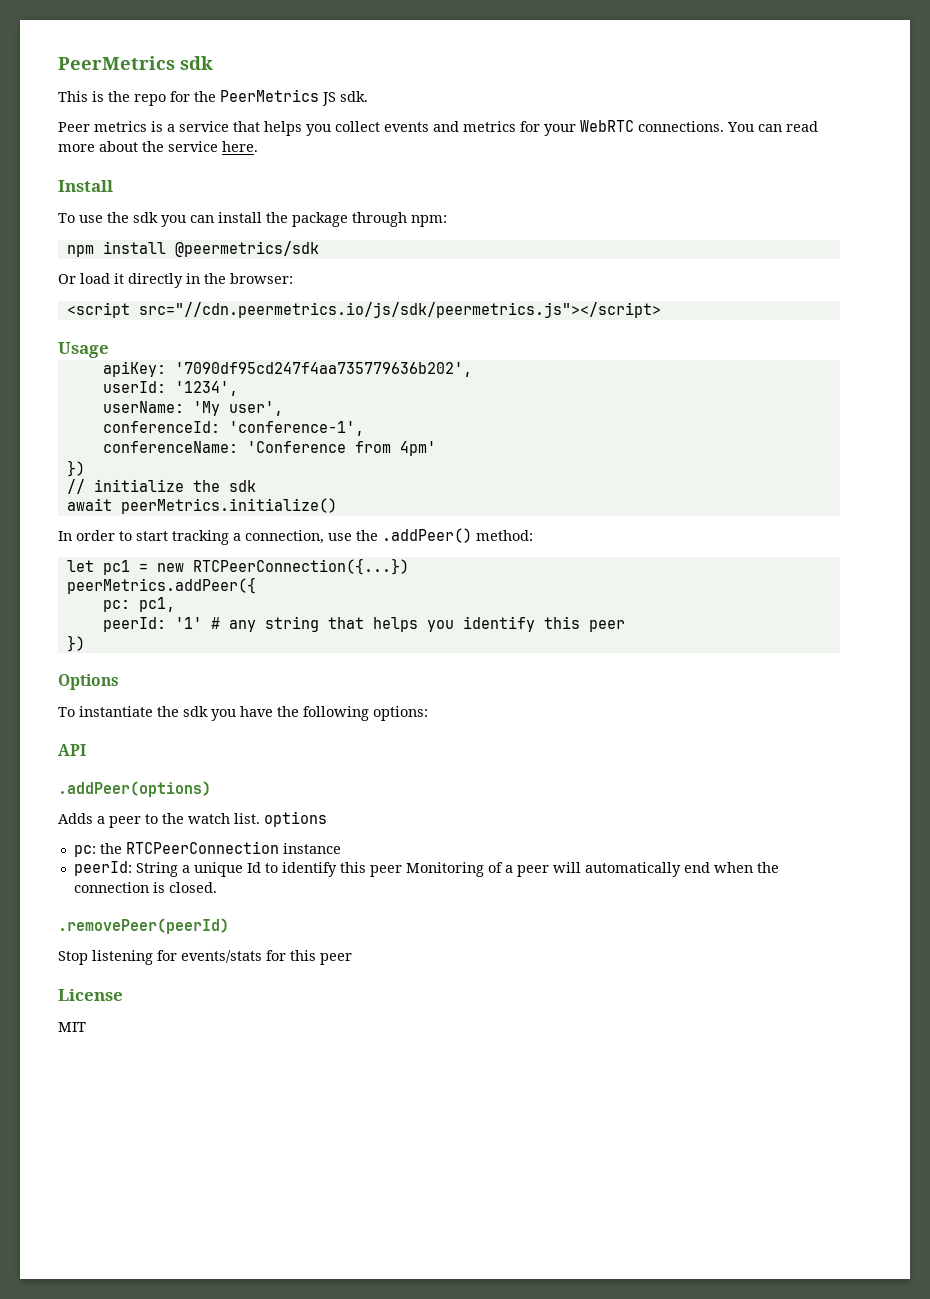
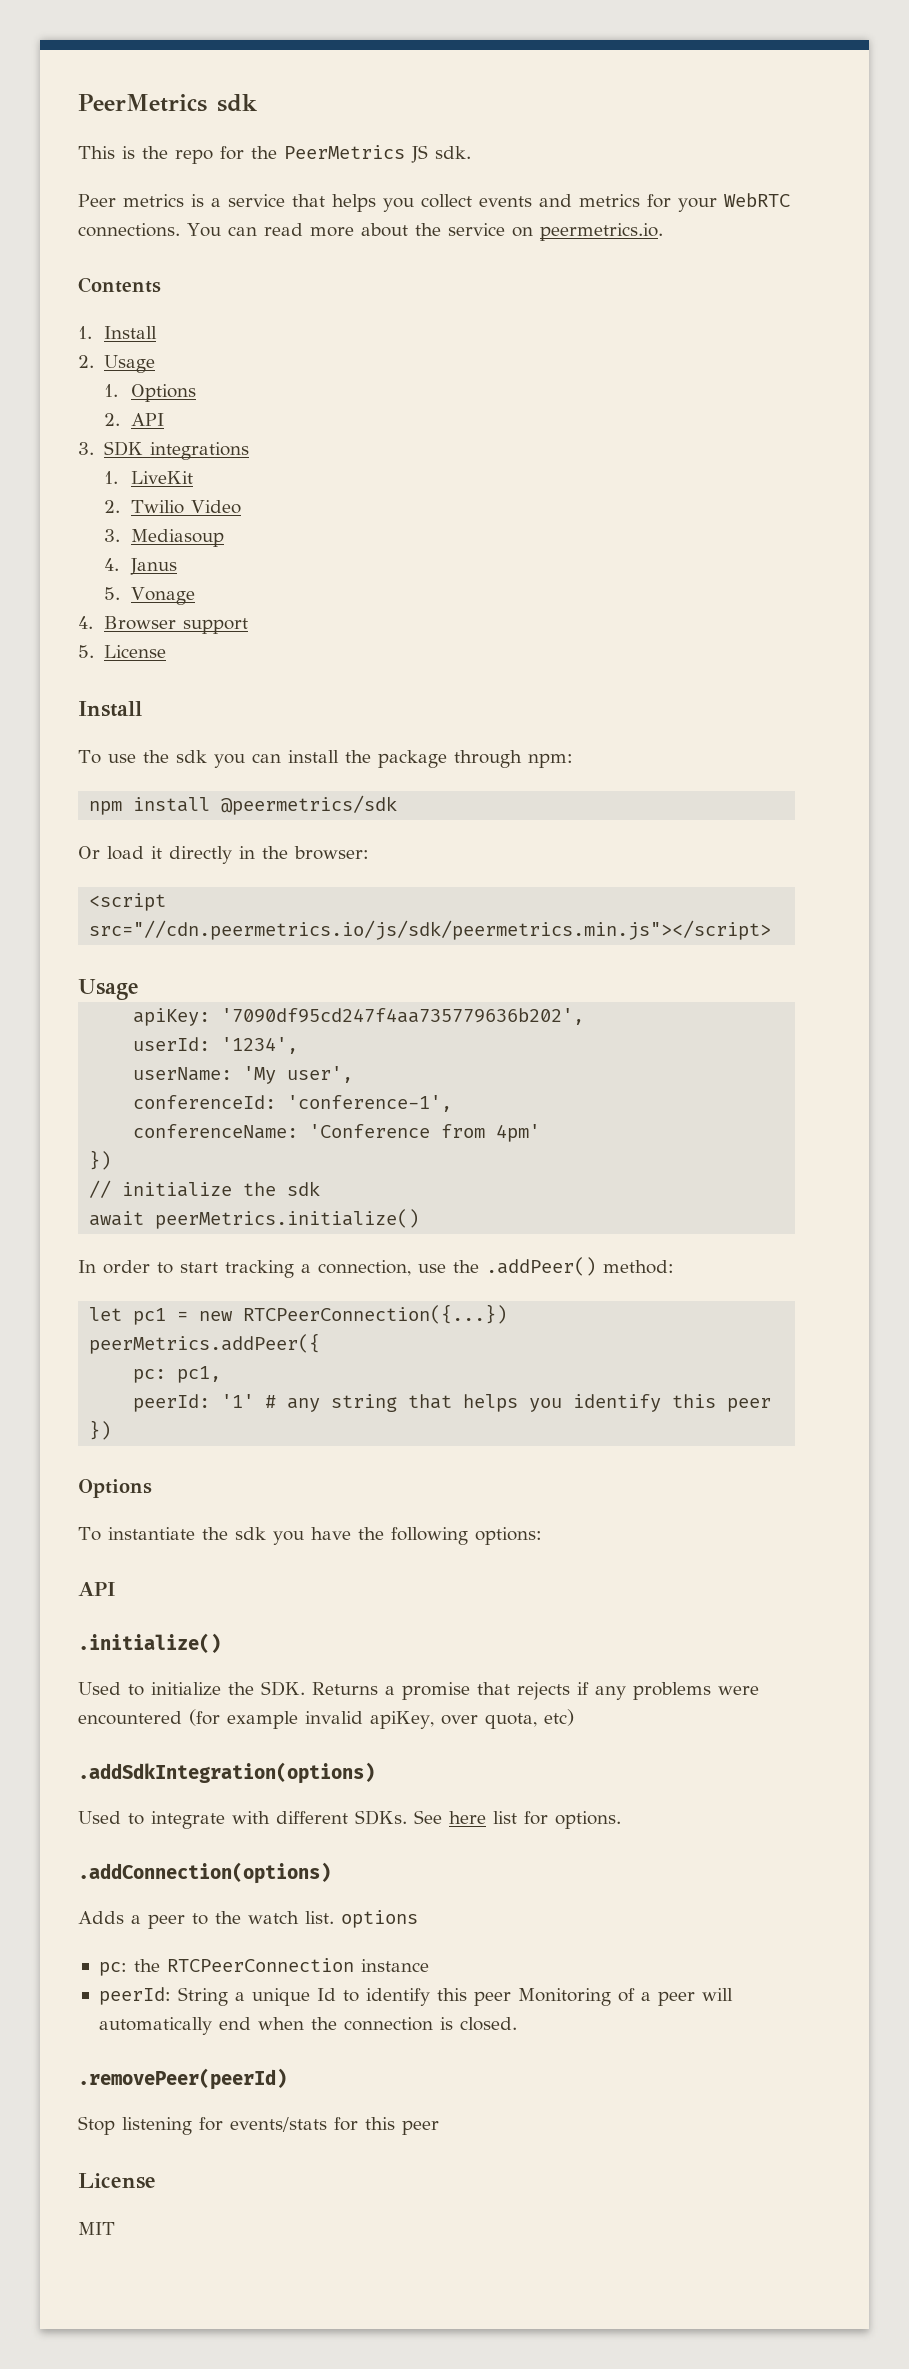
- You can read more about the service here.
+ You can read more about the service on peermetrics.io.
+ Contents
+ 1. Install
+ 2. Usage
+ 1. Options
+ 2. API
+ 3. SDK integrations
+ 1. LiveKit
+ 2. Twilio Video
+ 3. Mediasoup
+ 4. Janus
+ 5. Vonage
+ 4. Browser support
+ 5. License
- <script src="//cdn.peermetrics.io/js/sdk/peermetrics.js"></script>
+ <script src="//cdn.peermetrics.io/js/sdk/peermetrics.min.js"></script>
- .addPeer(options)
+ .initialize()
+ Used to initialize the SDK. Returns a promise that rejects if any problems were encountered (for example invalid apiKey, over quota, etc)
+ .addSdkIntegration(options)
+ Used to integrate with different SDKs. See here list for options.
+ .addConnection(options)

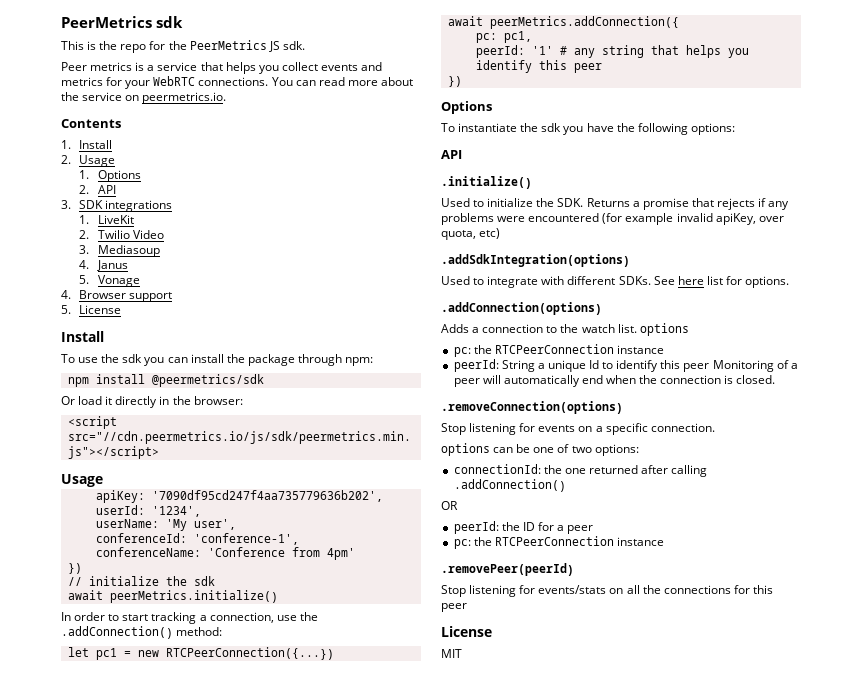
- In order to start tracking a connection, use the .addPeer() method:
+ In order to start tracking a connection, use the .addConnection() method:
- peerMetrics.addPeer({
+ await peerMetrics.addConnection({
- Adds a peer to the watch list. options
+ Adds a connection to the watch list. options
+ .removeConnection(options)
+ Stop listening for events on a specific connection.
+ options can be one of two options:
+ connectionId: the one returned after calling .addConnection()
+ OR
+ peerId: the ID for a peer
+ pc: the RTCPeerConnection instance
- Stop listening for events/stats for this peer
+ Stop listening for events/stats on all the connections for this peer

